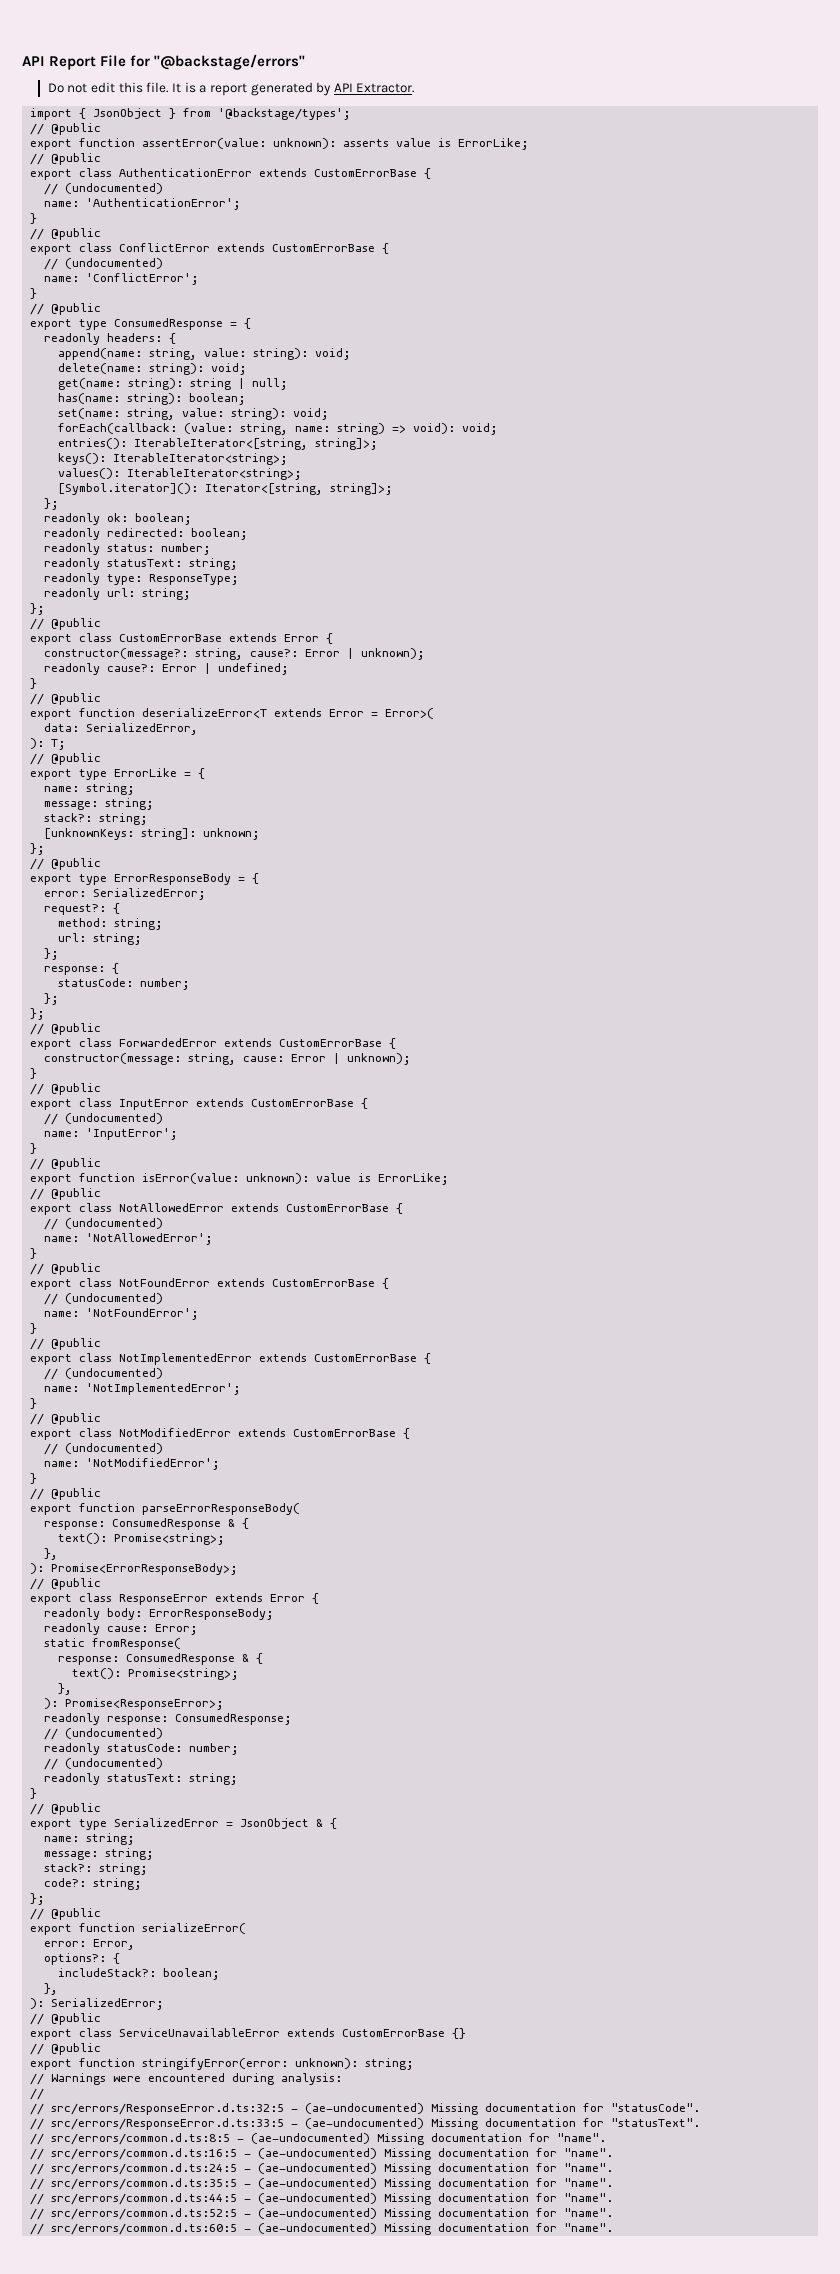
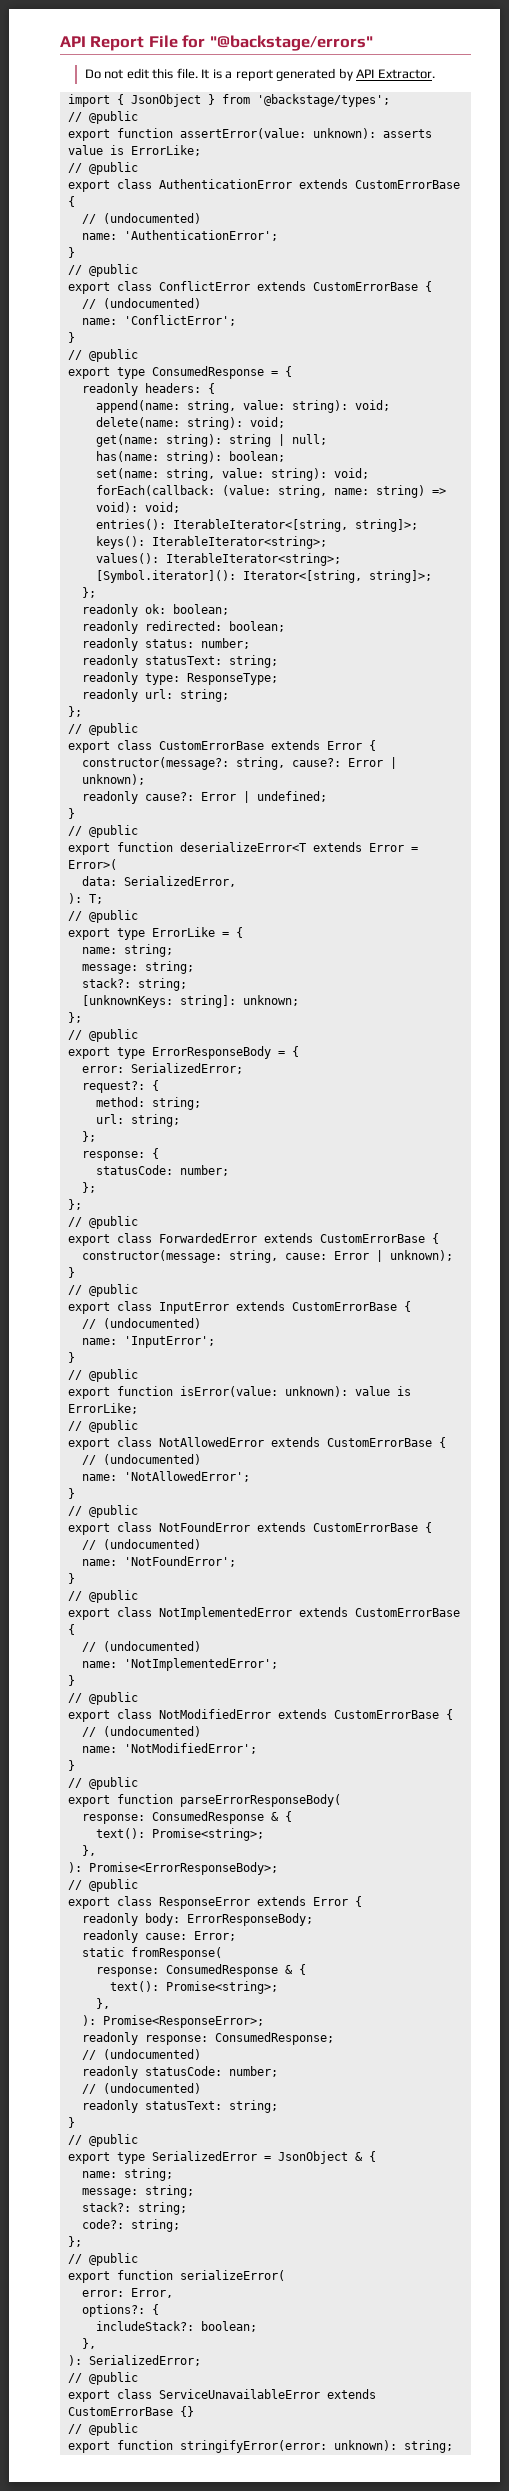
- // Warnings were encountered during analysis:
- //
- // src/errors/ResponseError.d.ts:32:5 - (ae-undocumented) Missing documentation for "statusCode".
- // src/errors/ResponseError.d.ts:33:5 - (ae-undocumented) Missing documentation for "statusText".
- // src/errors/common.d.ts:8:5 - (ae-undocumented) Missing documentation for "name".
- // src/errors/common.d.ts:16:5 - (ae-undocumented) Missing documentation for "name".
- // src/errors/common.d.ts:24:5 - (ae-undocumented) Missing documentation for "name".
- // src/errors/common.d.ts:35:5 - (ae-undocumented) Missing documentation for "name".
- // src/errors/common.d.ts:44:5 - (ae-undocumented) Missing documentation for "name".
- // src/errors/common.d.ts:52:5 - (ae-undocumented) Missing documentation for "name".
- // src/errors/common.d.ts:60:5 - (ae-undocumented) Missing documentation for "name".

